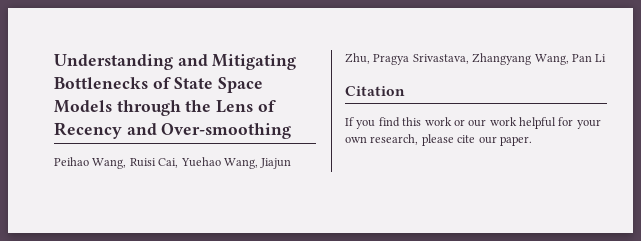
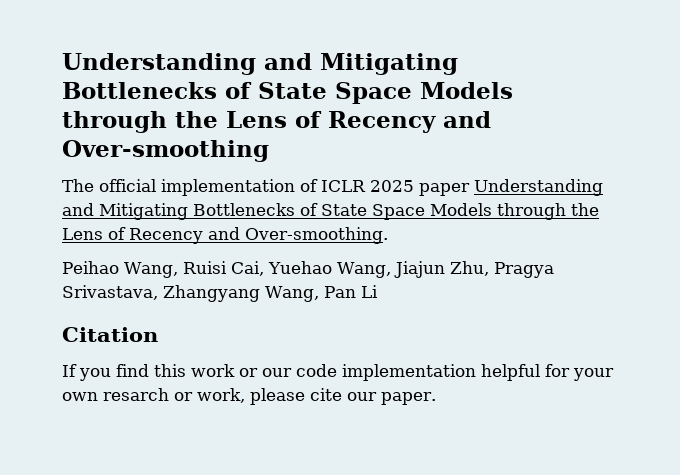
+ The official implementation of ICLR 2025 paper Understanding and Mitigating Bottlenecks of State Space Models through the Lens of Recency and Over-smoothing.
- If you find this work or our work helpful for your own research, please cite our paper.
+ If you find this work or our code implementation helpful for your own resarch or work, please cite our paper.

